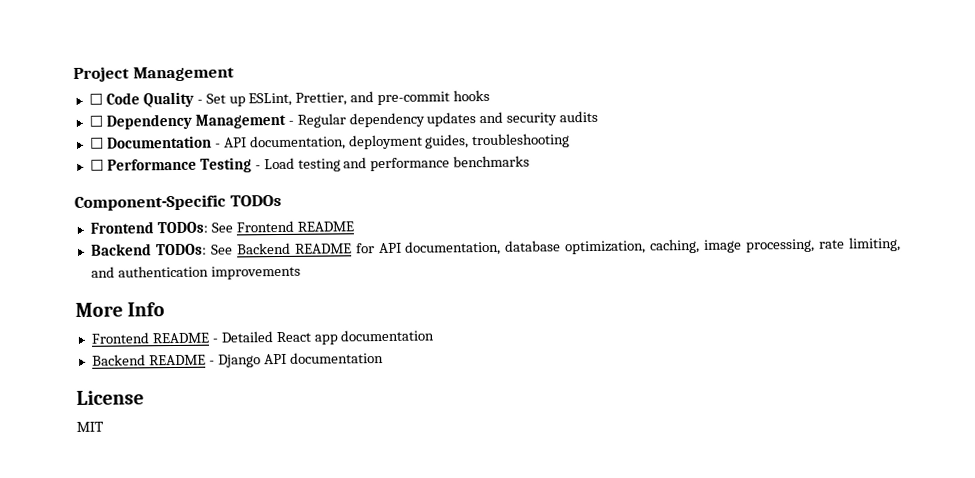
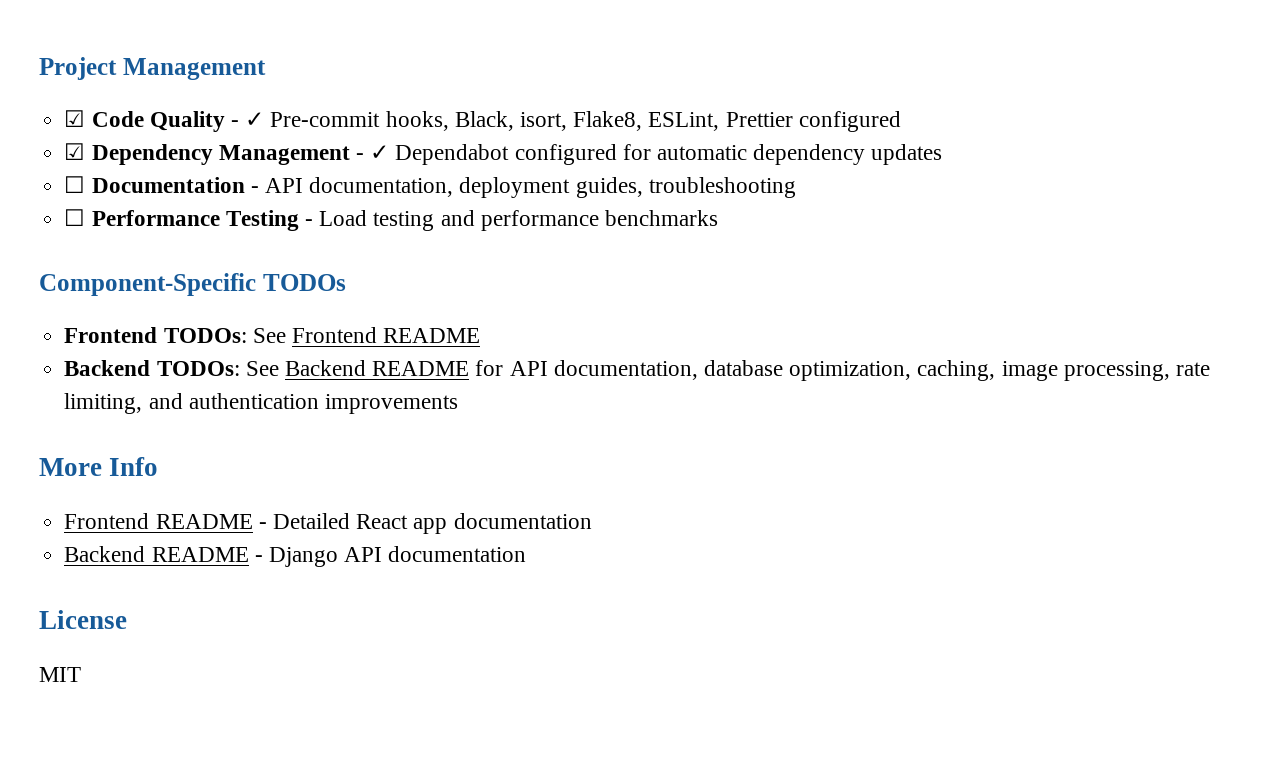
- ☐ Code Quality - Set up ESLint, Prettier, and pre-commit hooks
- ☐ Dependency Management - Regular dependency updates and security audits
+ ☑ Code Quality - ✓ Pre-commit hooks, Black, isort, Flake8, ESLint, Prettier configured
+ ☑ Dependency Management - ✓ Dependabot configured for automatic dependency updates

